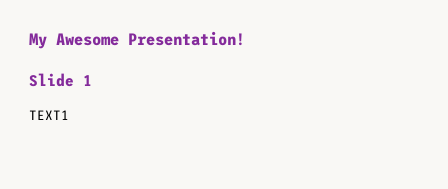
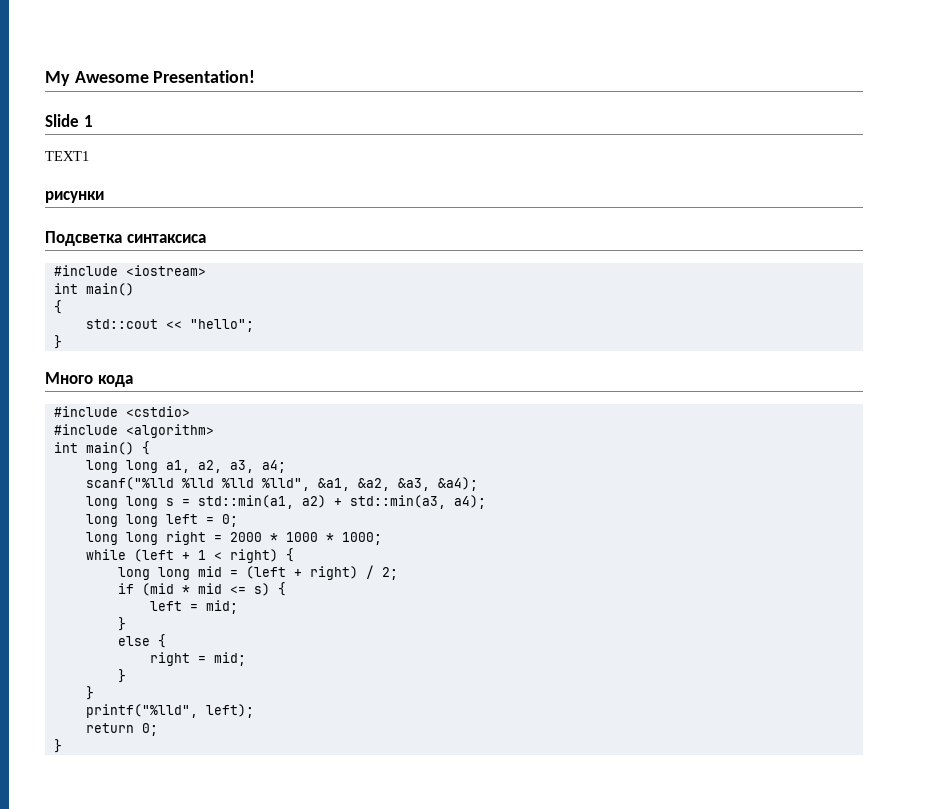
+ рисунки
+ Подсветка синтаксиса
+ #include <iostream>
+ int main()
+ {
+ std::cout << "hello";
+ }
+ Много кода
+ #include <cstdio>
+ #include <algorithm>
+ int main() {
+ long long a1, a2, a3, a4;
+ scanf("%lld %lld %lld %lld", &a1, &a2, &a3, &a4);
+ long long s = std::min(a1, a2) + std::min(a3, a4);
+ long long left = 0;
+ long long right = 2000 * 1000 * 1000;
+ while (left + 1 < right) {
+ long long mid = (left + right) / 2;
+ if (mid * mid <= s) {
+ left = mid;
+ }
+ else {
+ right = mid;
+ }
+ }
+ printf("%lld", left);
+ return 0;
+ }

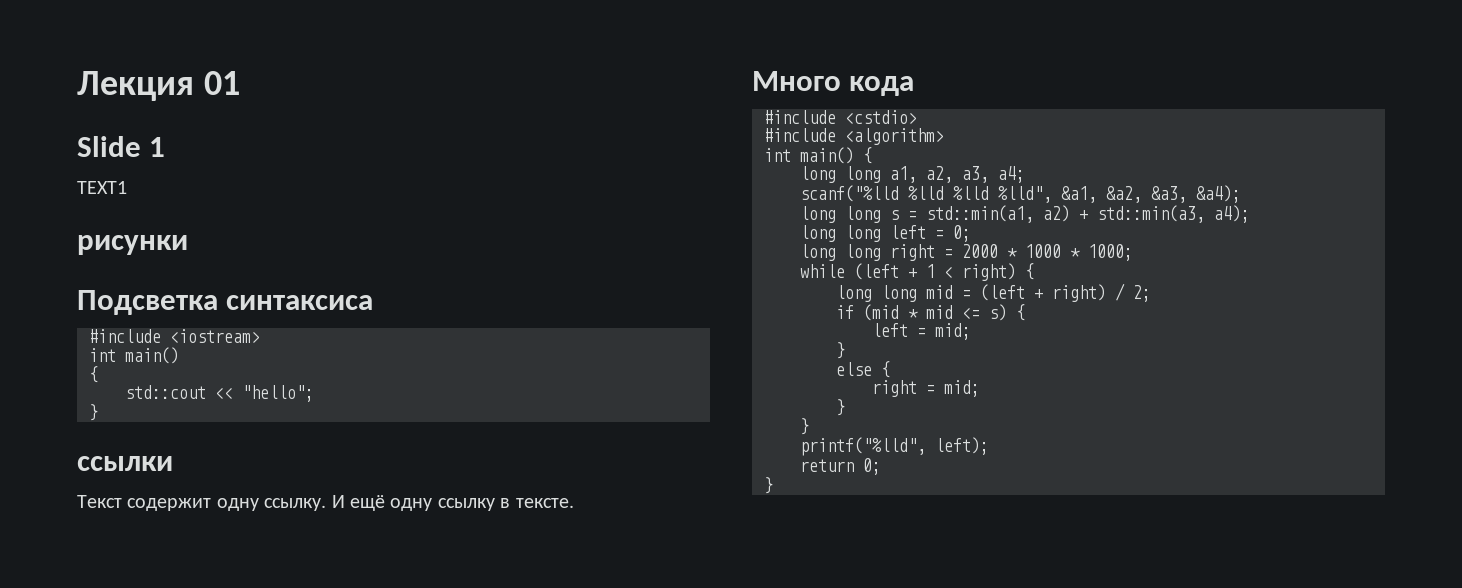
- My Awesome Presentation!
+ Лекция 01
+ ссылки
+ Текст содержит одну ссылку. И ещё одну ссылку в тексте.

